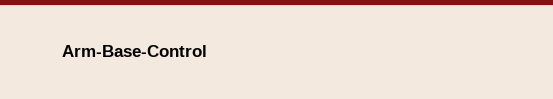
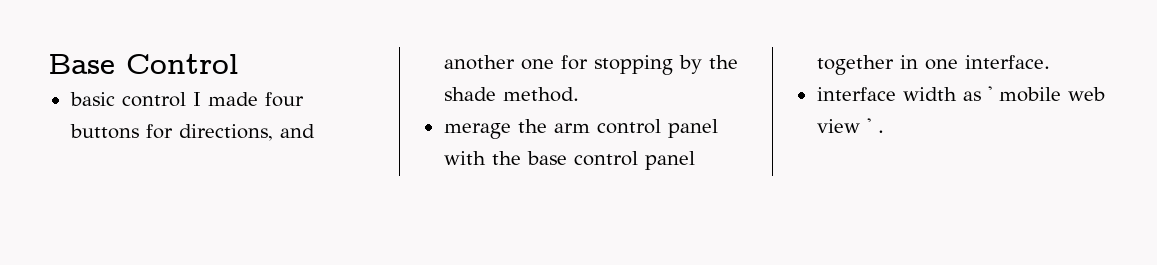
- Arm-Base-Control
+ Base Control
+ basic control I made four buttons for directions, and another one for stopping by the shade method.
+ merage the arm control panel with the base control panel together in one interface.
+ interface width as ' mobile web view ' .

